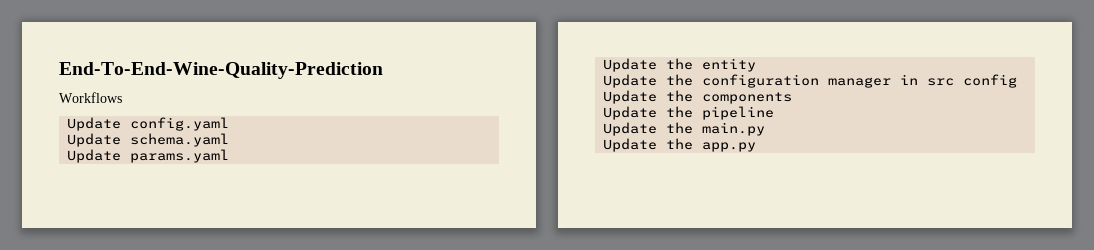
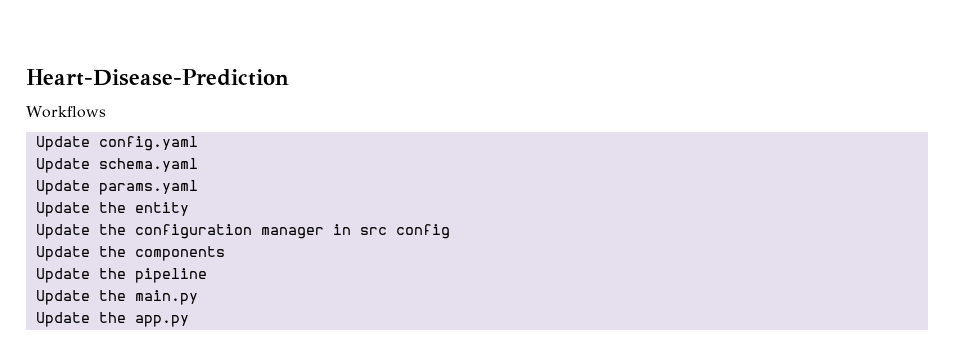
- End-To-End-Wine-Quality-Prediction
+ Heart-Disease-Prediction

